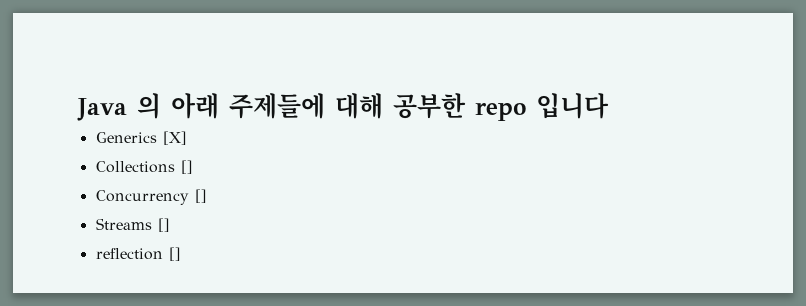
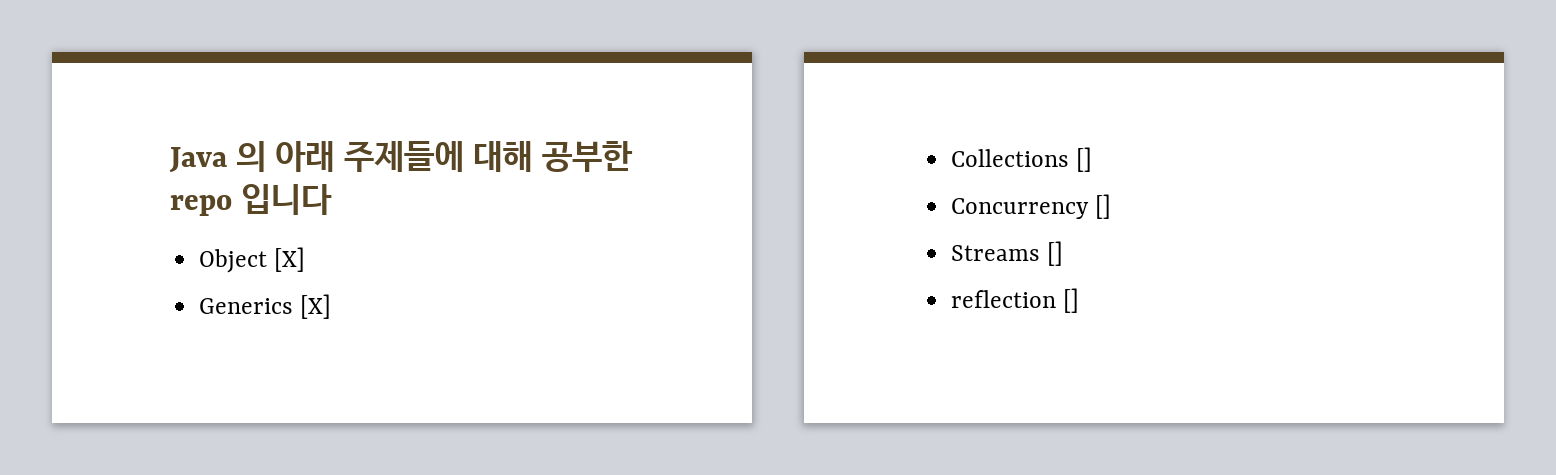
+ Object [X]

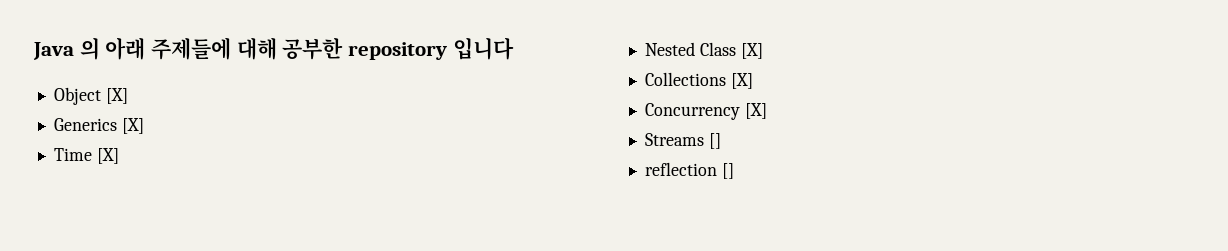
- Java 의 아래 주제들에 대해 공부한 repo 입니다
+ Java 의 아래 주제들에 대해 공부한 repository 입니다
+ Time [X]
+ Nested Class [X]
- Collections []
+ Collections [X]
- Concurrency []
+ Concurrency [X]

